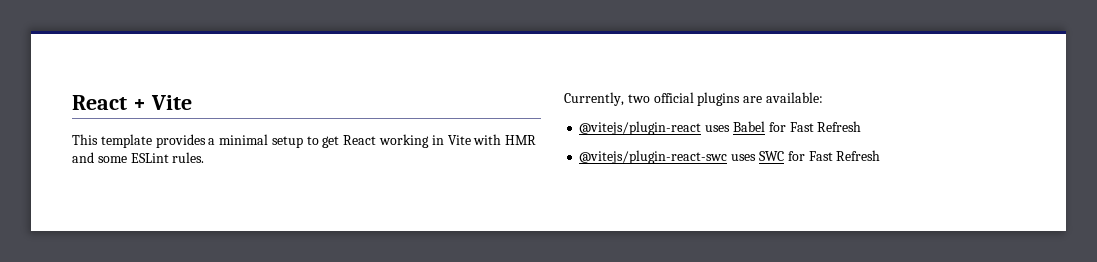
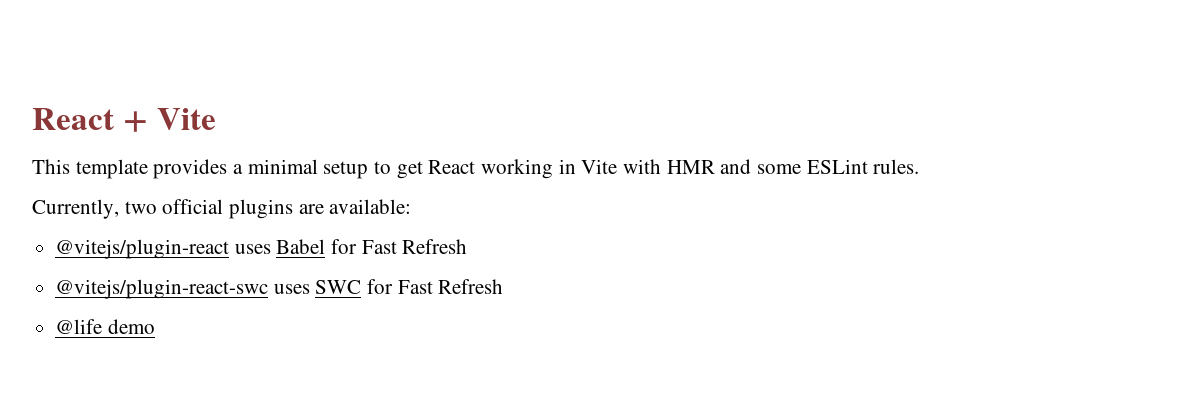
+ @life demo

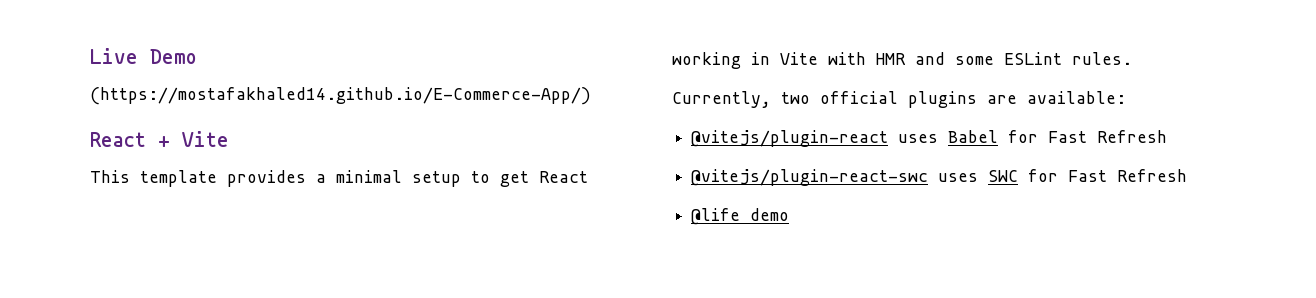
+ Live Demo
+ (https://mostafakhaled14.github.io/E-Commerce-App/)

